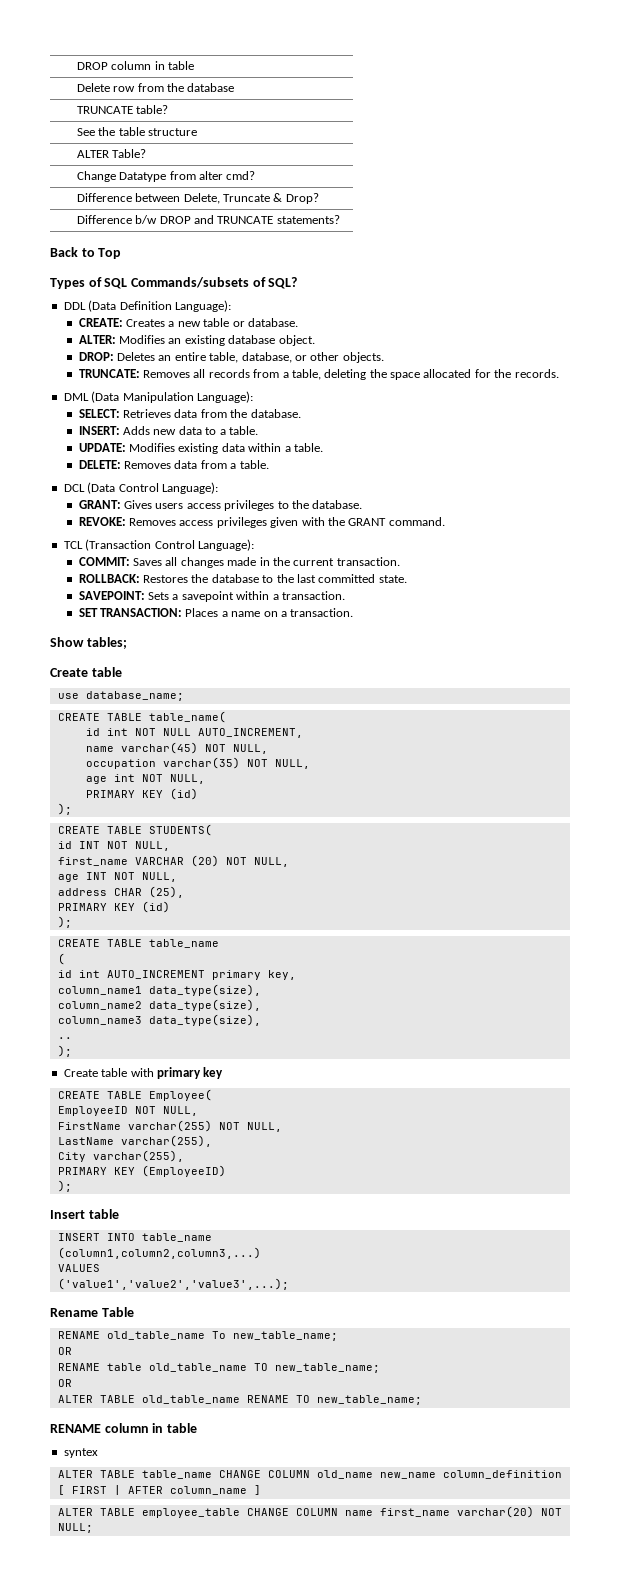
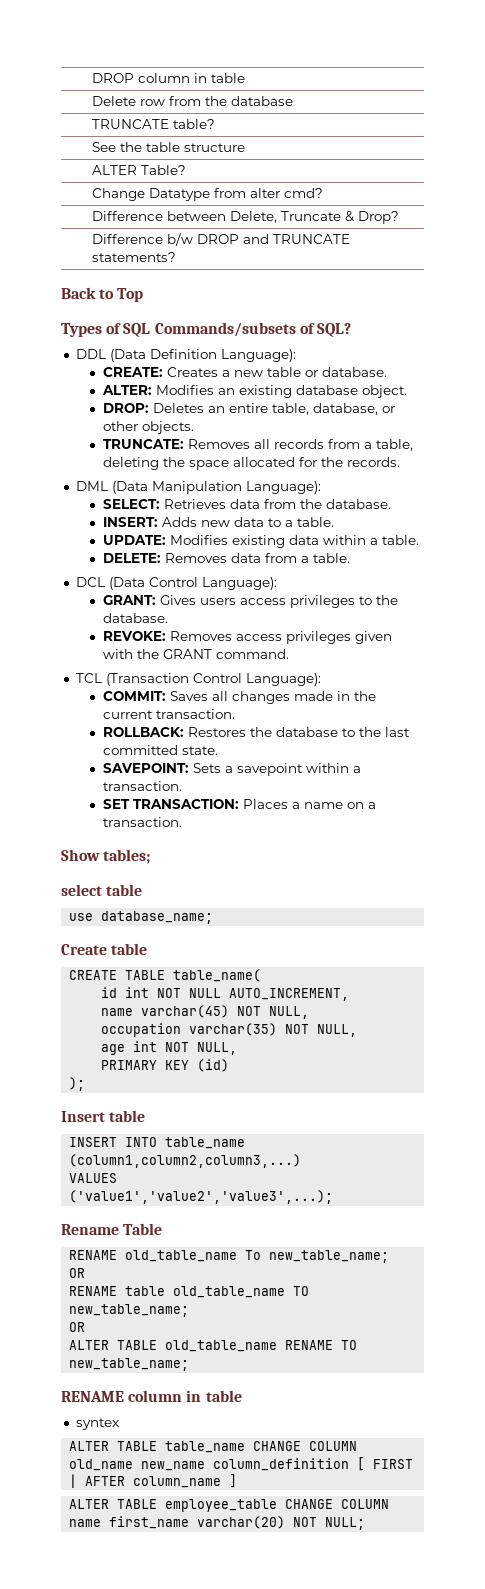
  Show tables;
- Create table
+ select table
+ Create table
- CREATE TABLE STUDENTS(
- id INT NOT NULL,
- first_name VARCHAR (20) NOT NULL,
- age INT NOT NULL,
- address CHAR (25),
- PRIMARY KEY (id)
- );
- CREATE TABLE table_name
- (
- id int AUTO_INCREMENT primary key,
- column_name1 data_type(size),
- column_name2 data_type(size),
- column_name3 data_type(size),
- ..
- );
- Create table with primary key
- CREATE TABLE Employee(
- EmployeeID NOT NULL,
- FirstName varchar(255) NOT NULL,
- LastName varchar(255),
- City varchar(255),
- PRIMARY KEY (EmployeeID)
- );

